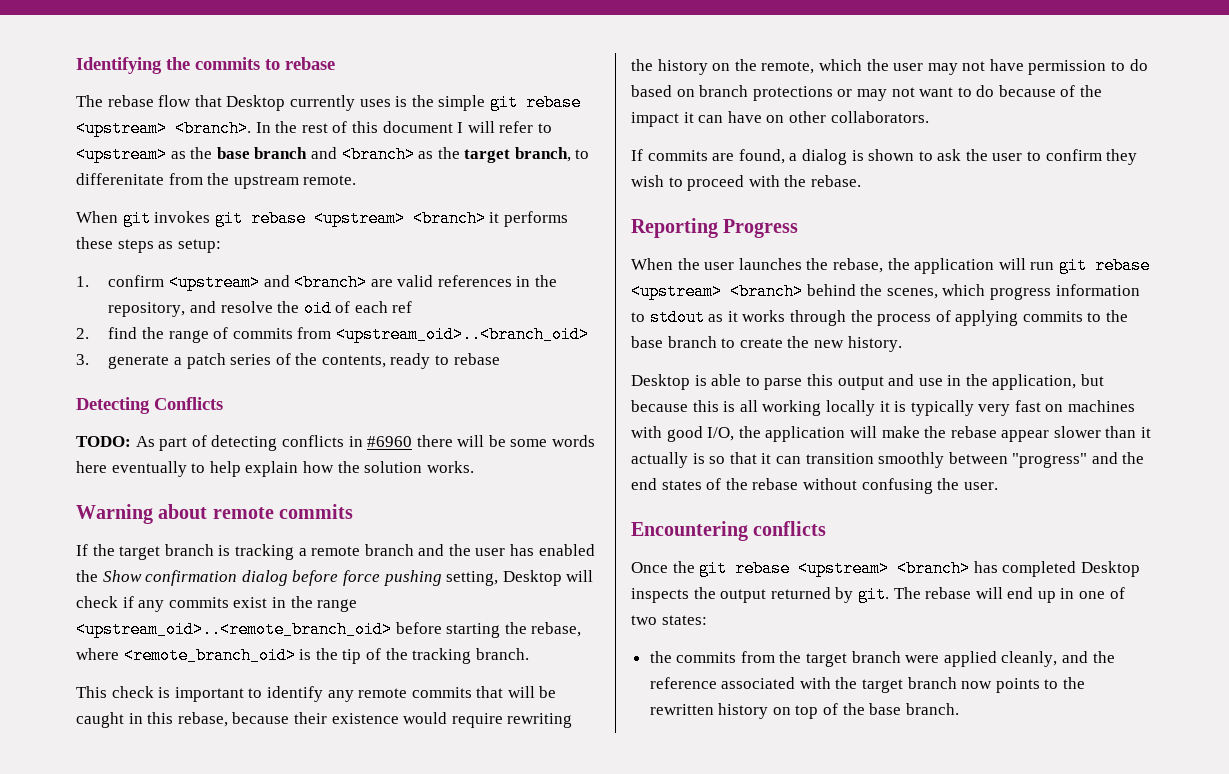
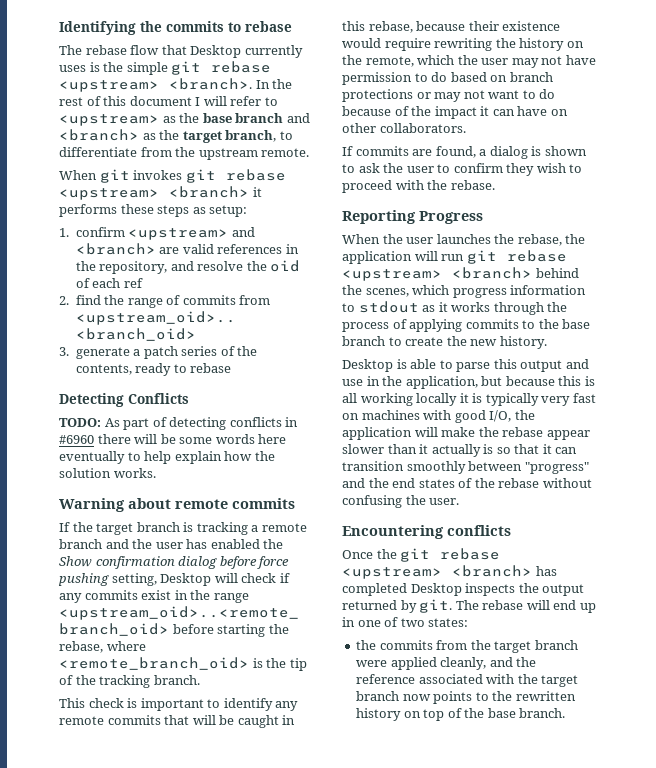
- In the rest of this document I will refer to <upstream> as the base branch and <branch> as the target branch, to differenitate from the upstream remote.
+ In the rest of this document I will refer to <upstream> as the base branch and <branch> as the target branch, to differentiate from the upstream remote.

